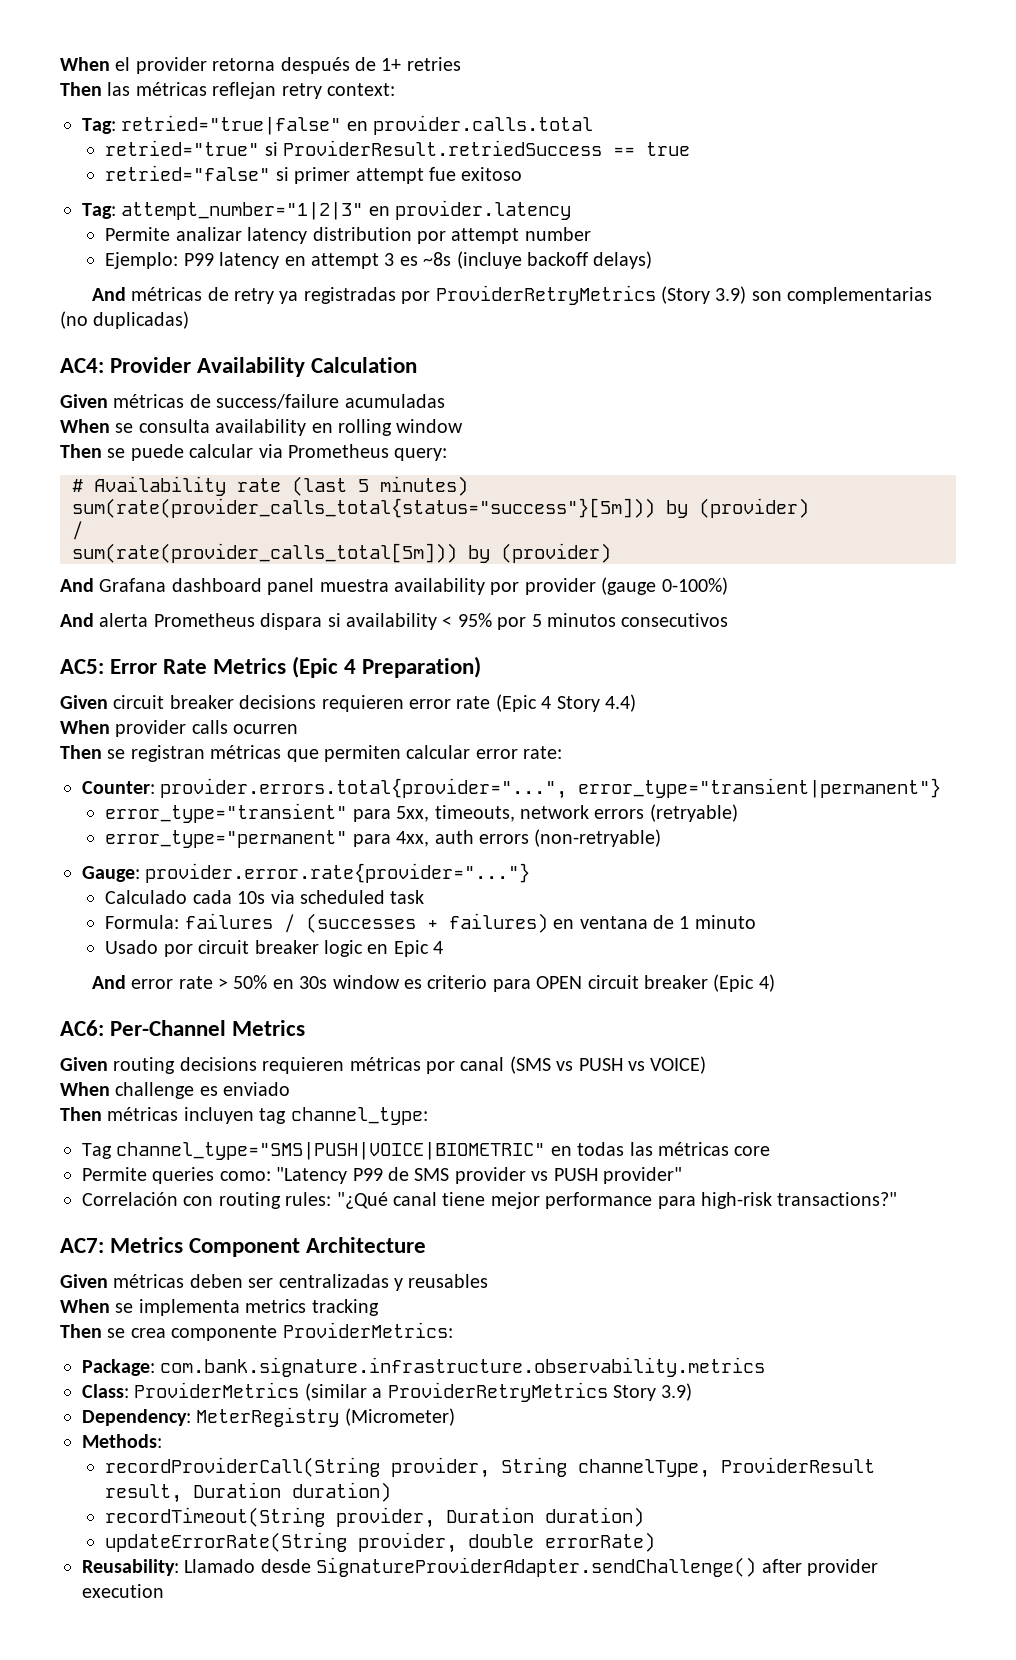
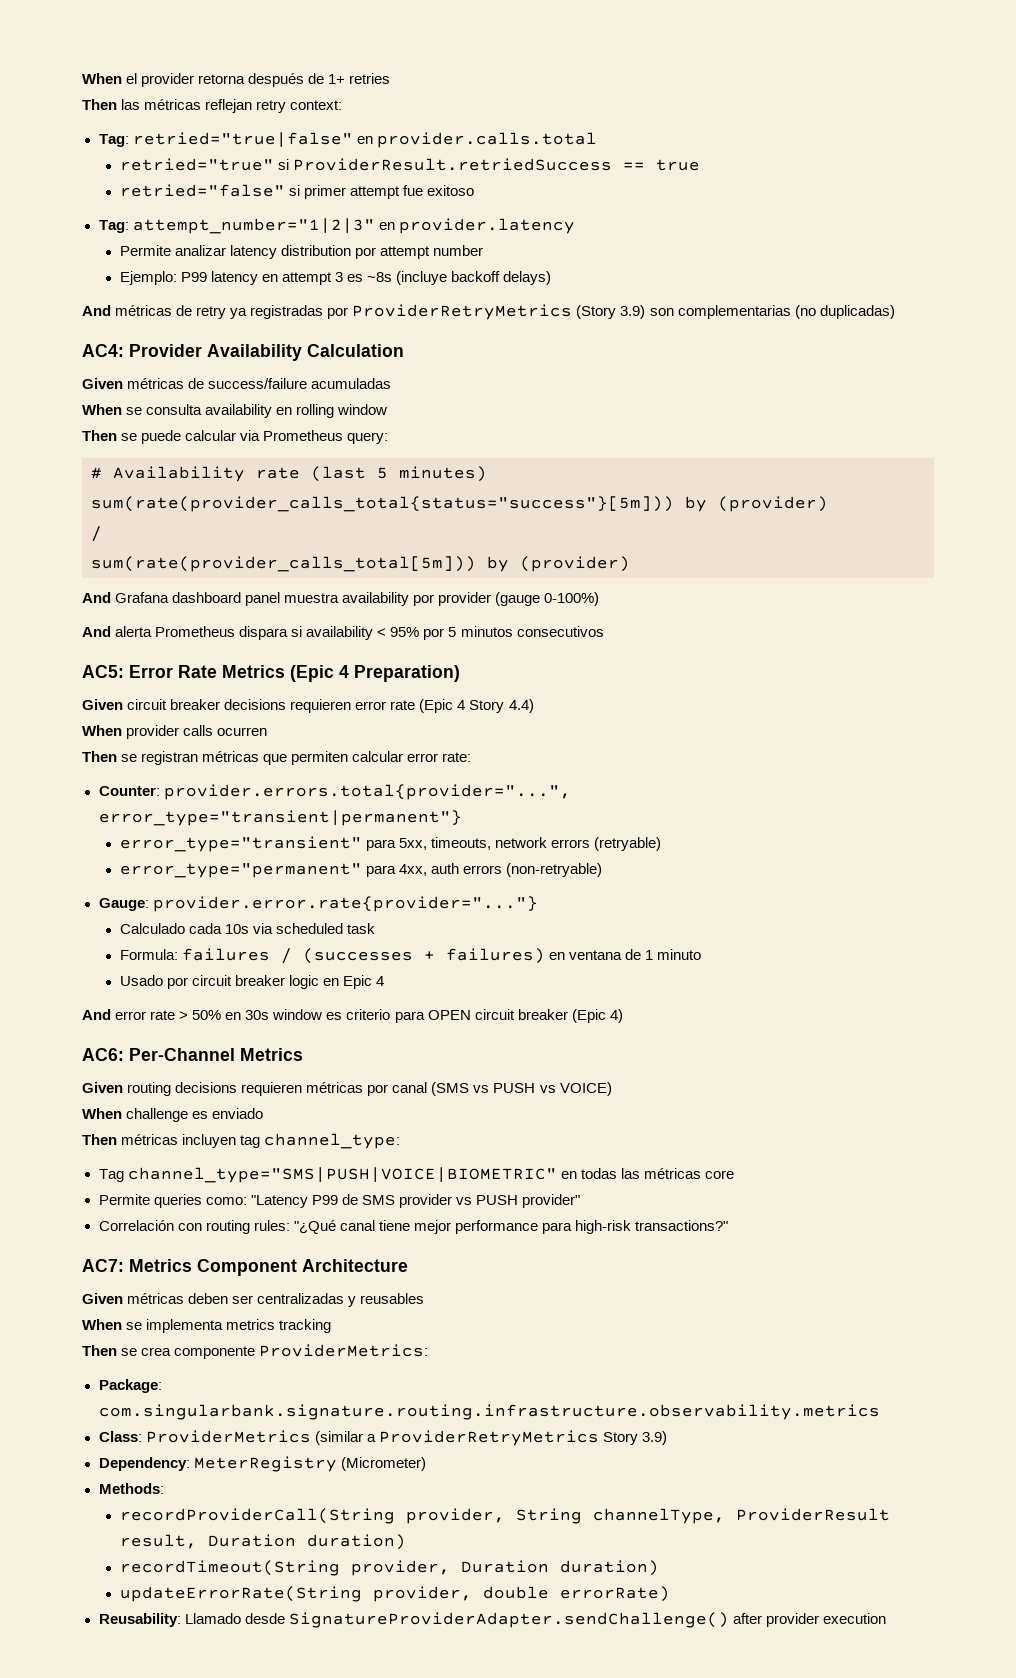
- Package: com.bank.signature.infrastructure.observability.metrics
+ Package: com.singularbank.signature.routing.infrastructure.observability.metrics

